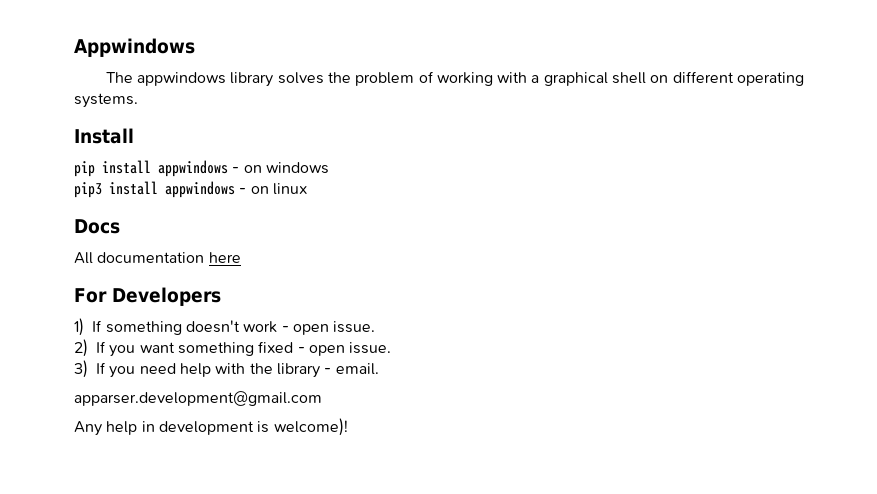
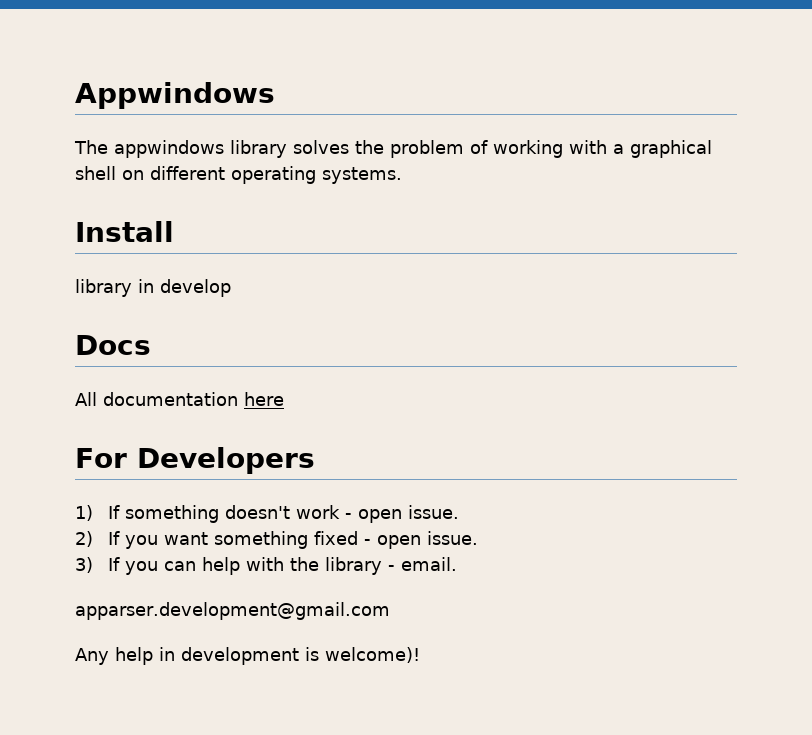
- pip install appwindows - on windows
- pip3 install appwindows - on linux
+ library in develop
- 3) If you need help with the library - email.
+ 3) If you can help with the library - email.

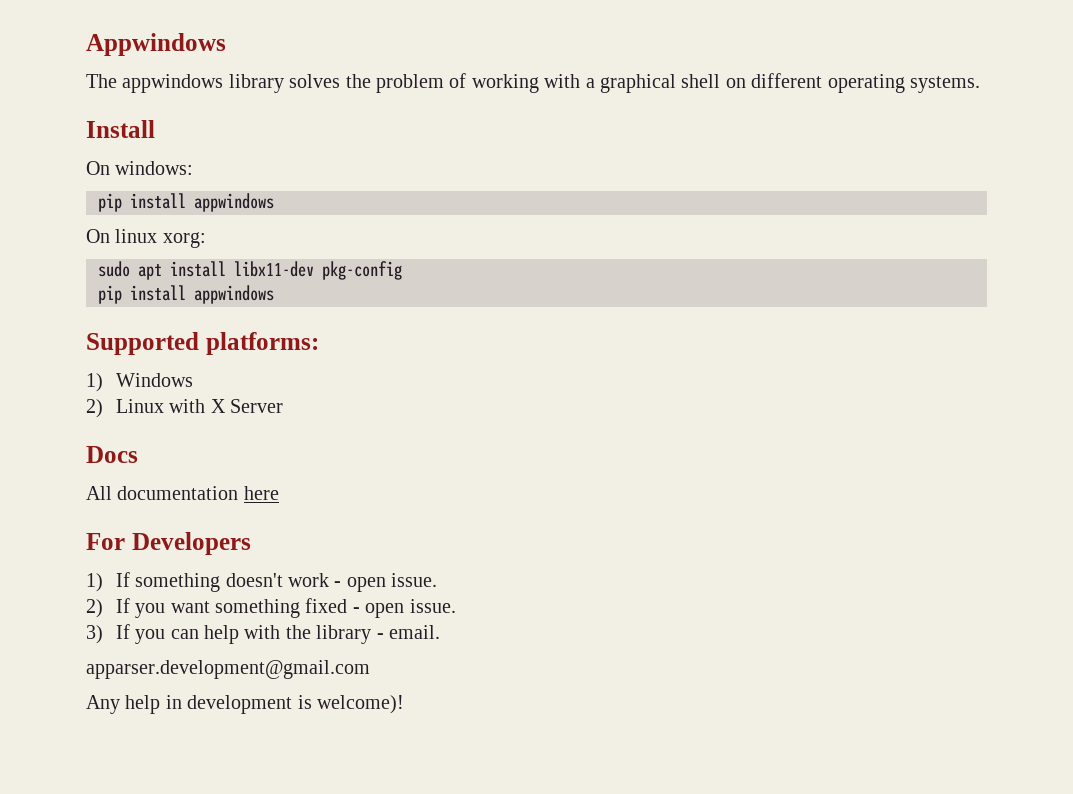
- library in develop
+ On windows:
+ pip install appwindows
+ On linux xorg:
+ sudo apt install libx11-dev pkg-config
+ pip install appwindows
+ Supported platforms:
+ 1) Windows
+ 2) Linux with X Server

